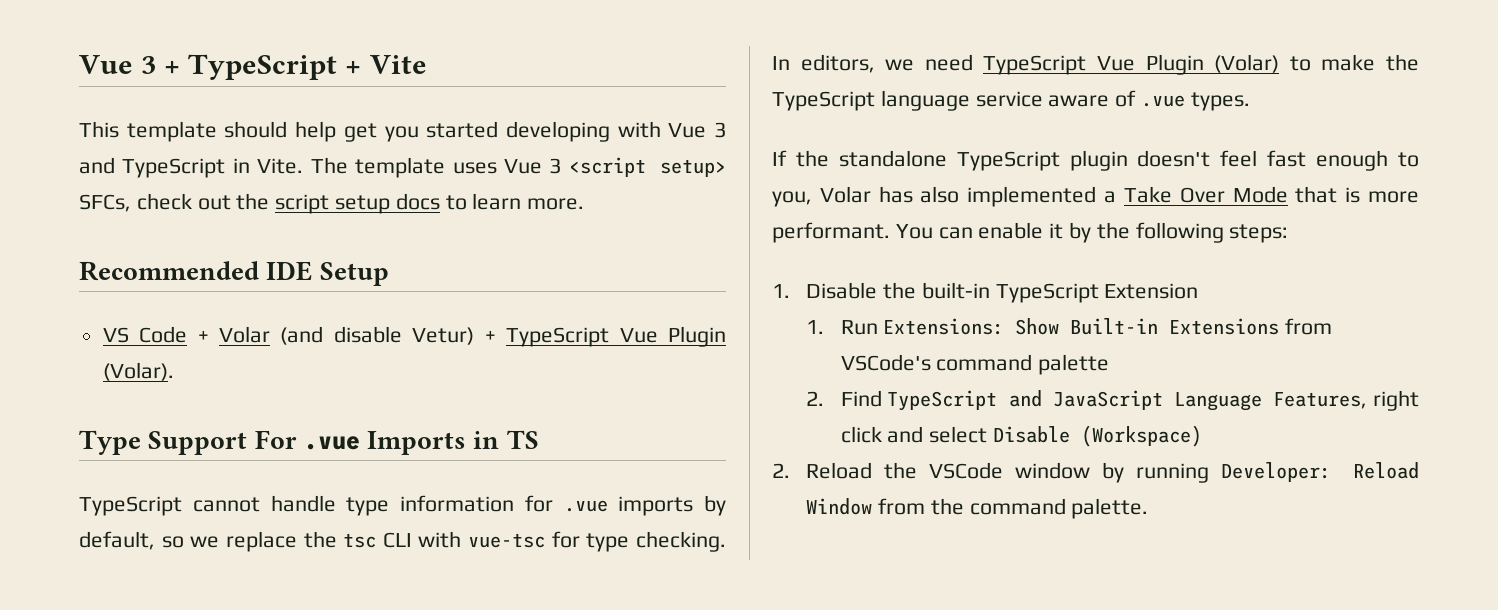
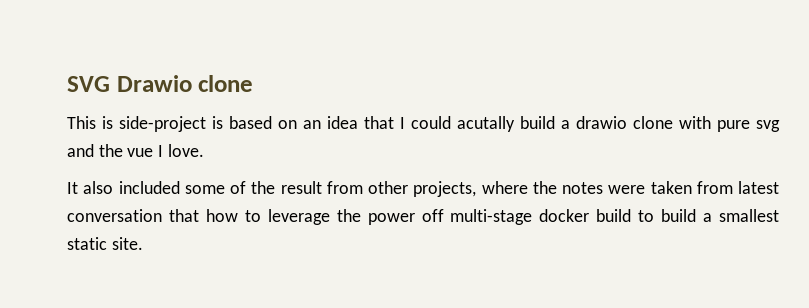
- Vue 3 + TypeScript + Vite
- This template should help get you started developing with Vue 3 and TypeScript in Vite. The template uses Vue 3 <script setup> SFCs, check out the script setup docs to learn more.
- Recommended IDE Setup
- VS Code + Volar (and disable Vetur) + TypeScript Vue Plugin (Volar).
- Type Support For .vue Imports in TS
- TypeScript cannot handle type information for .vue imports by default, so we replace the tsc CLI with vue-tsc for type checking. In editors, we need TypeScript Vue Plugin (Volar) to make the TypeScript language service aware of .vue types.
- If the standalone TypeScript plugin doesn't feel fast enough to you, Volar has also implemented a Take Over Mode that is more performant. You can enable it by the following steps:
- 1. Disable the built-in TypeScript Extension
- 1. Run Extensions: Show Built-in Extensions from VSCode's command palette
- 2. Find TypeScript and JavaScript Language Features, right click and select Disable (Workspace)
- 2. Reload the VSCode window by running Developer: Reload Window from the command palette.
+ SVG Drawio clone
+ This is side-project is based on an idea that I could acutally build a drawio clone with pure svg and the vue I love.
+ It also included some of the result from other projects, where the notes were taken from latest conversation that how to leverage the power off multi-stage docker build to build a smallest static site.

